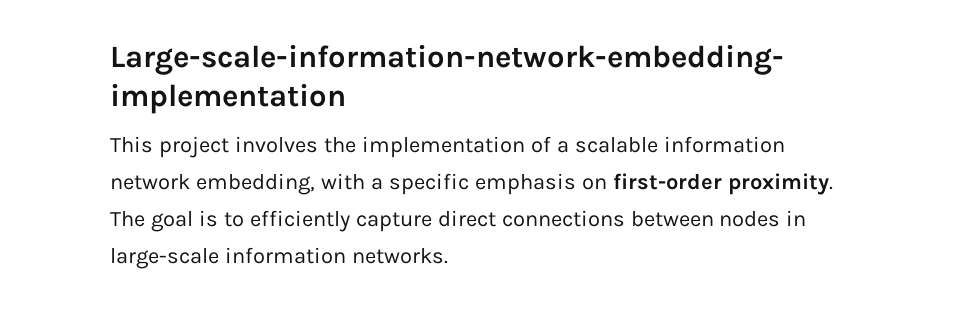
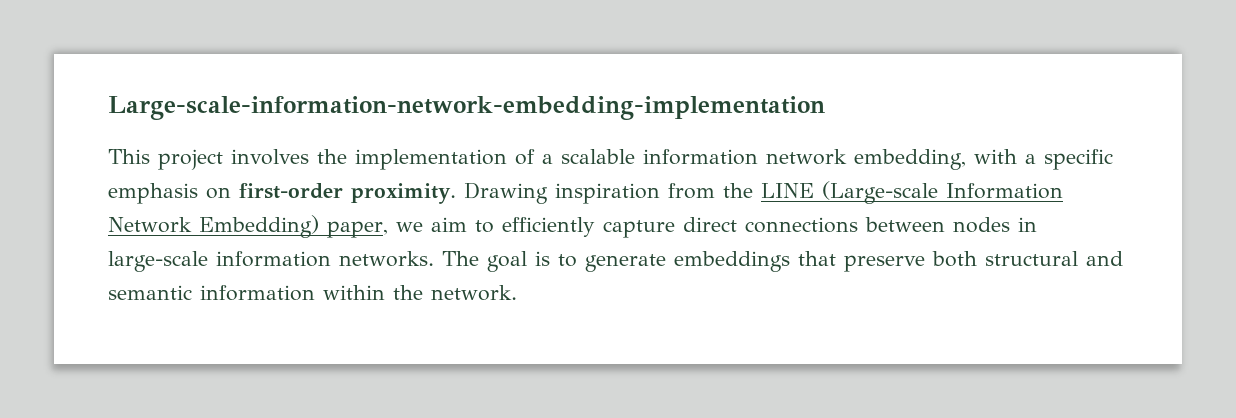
- The goal is to efficiently capture direct connections between nodes in large-scale information networks.
+ Drawing inspiration from the LINE (Large-scale Information Network Embedding) paper, we aim to efficiently capture direct connections between nodes in large-scale information networks.
+ The goal is to generate embeddings that preserve both structural and semantic information within the network.

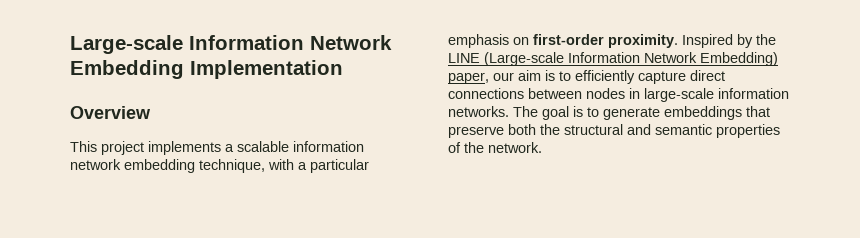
- Large-scale-information-network-embedding-implementation
- This project involves the implementation of a scalable information network embedding, with a specific emphasis on first-order proximity.
+ Large-scale Information Network Embedding Implementation
+ Overview
+ This project implements a scalable information network embedding technique, with a particular emphasis on first-order proximity.
- Drawing inspiration from the LINE (Large-scale Information Network Embedding) paper, we aim to efficiently capture direct connections between nodes in large-scale information networks.
+ Inspired by the LINE (Large-scale Information Network Embedding) paper, our aim is to efficiently capture direct connections between nodes in large-scale information networks.
- The goal is to generate embeddings that preserve both structural and semantic information within the network.
+ The goal is to generate embeddings that preserve both the structural and semantic properties of the network.

